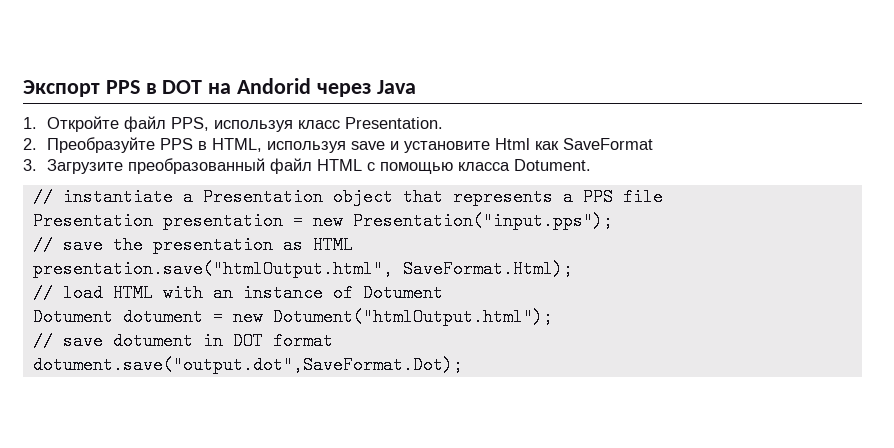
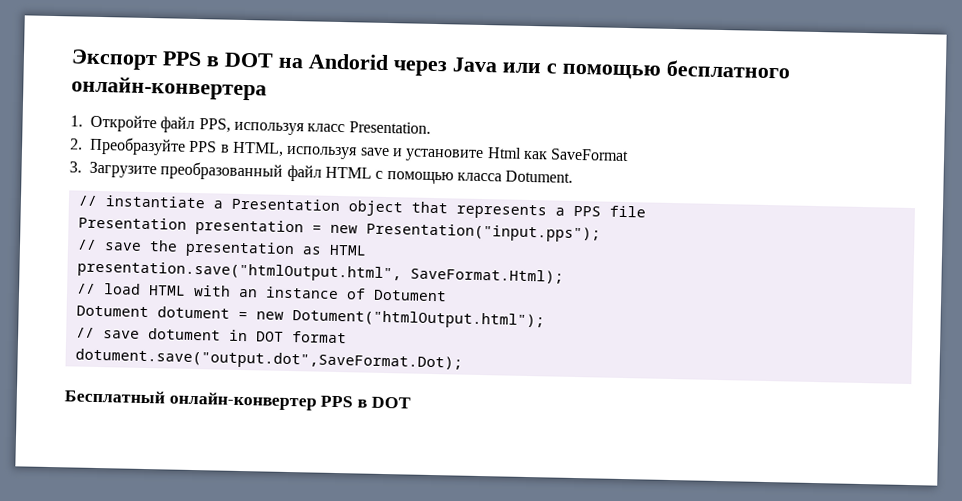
- Экспорт PPS в DOT на Andorid через Java
+ Экспорт PPS в DOT на Andorid через Java или с помощью бесплатного онлайн-конвертера
+ Бесплатный онлайн-конвертер PPS в DOT

